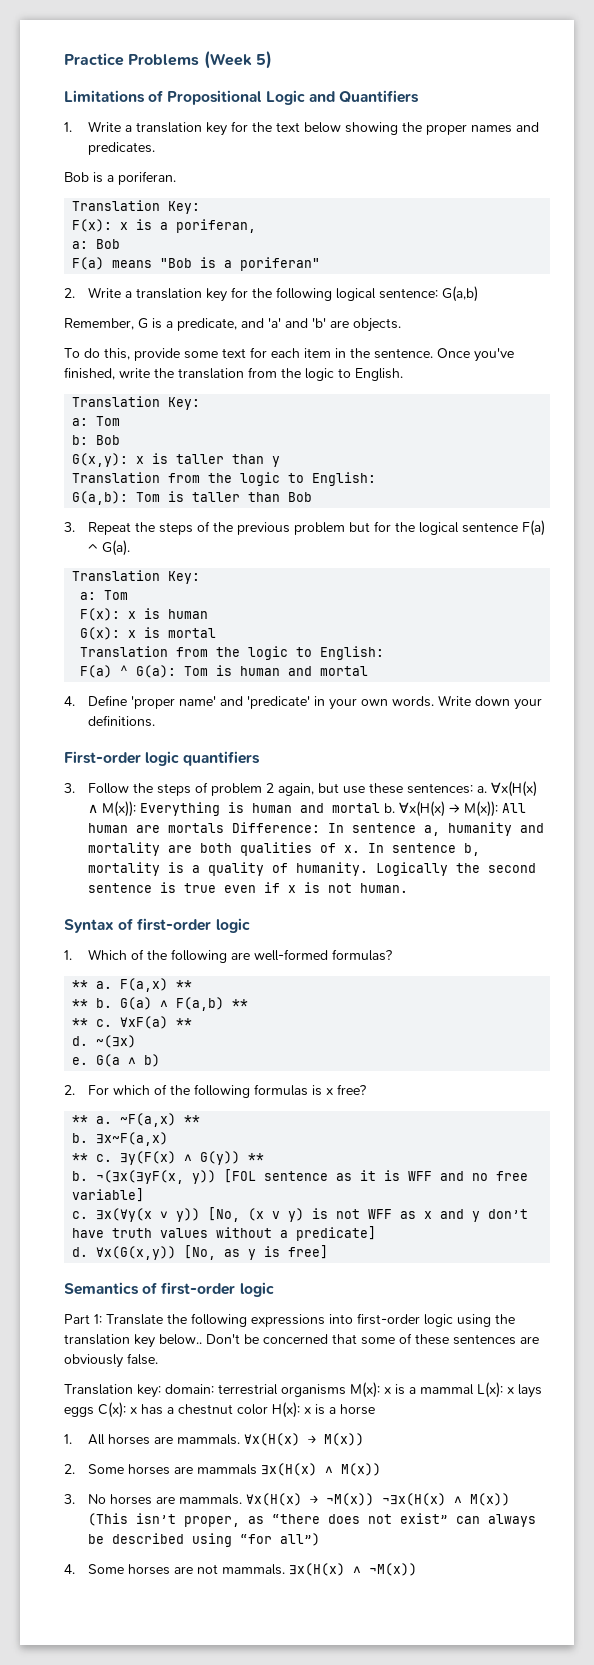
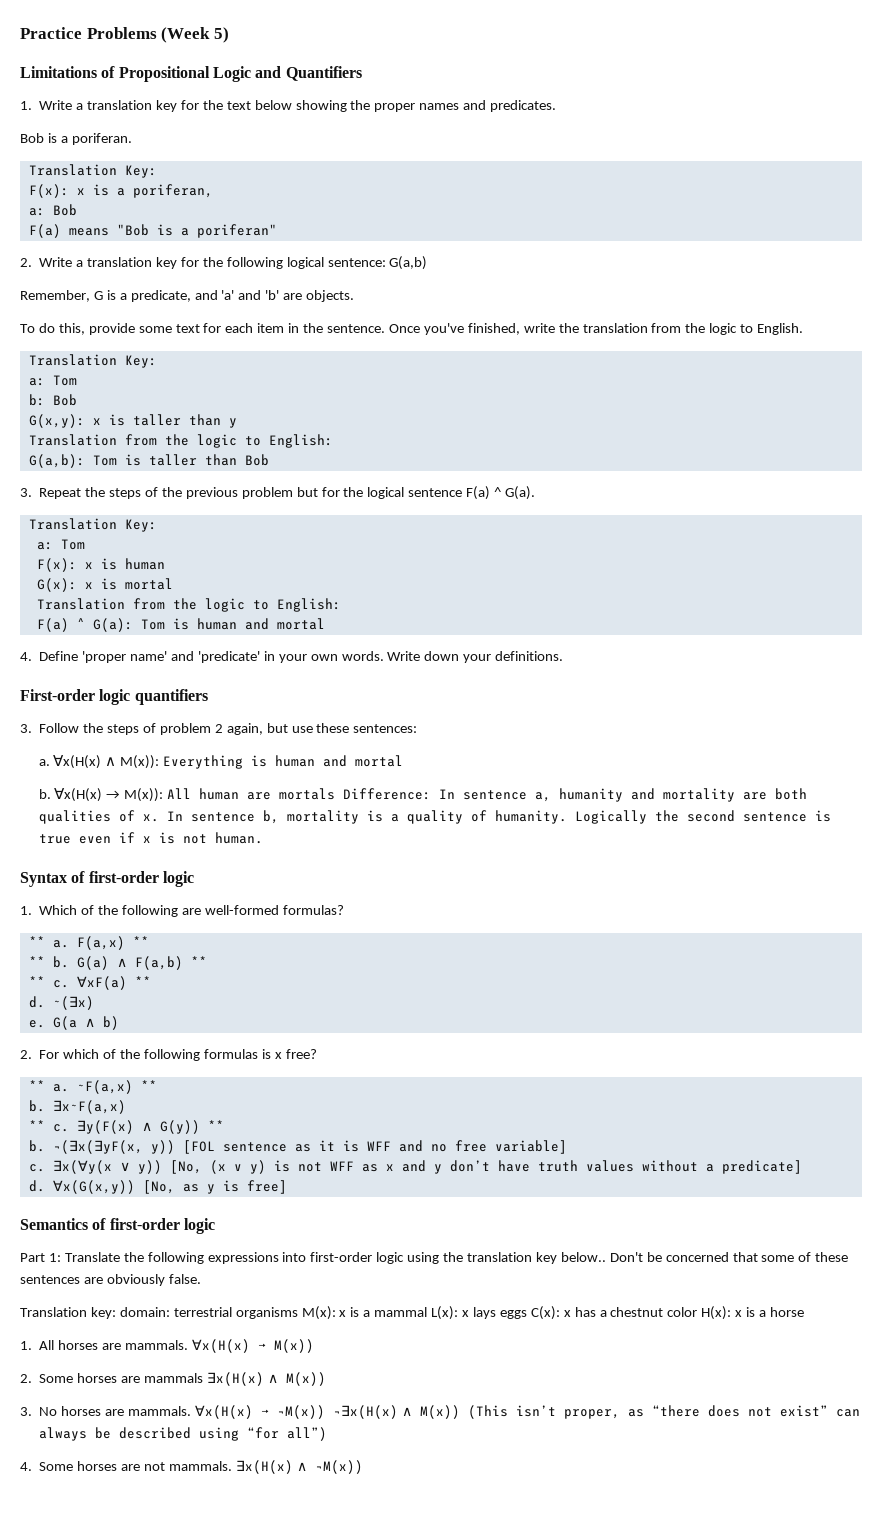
- 3. Follow the steps of problem 2 again, but use these sentences: a.
+ 3. Follow the steps of problem 2 again, but use these sentences:
+ a.
- ∀x(H(x) ∧ M(x)): Everything is human and mortal b.
+ ∀x(H(x) ∧ M(x)): Everything is human and mortal
+ b.

